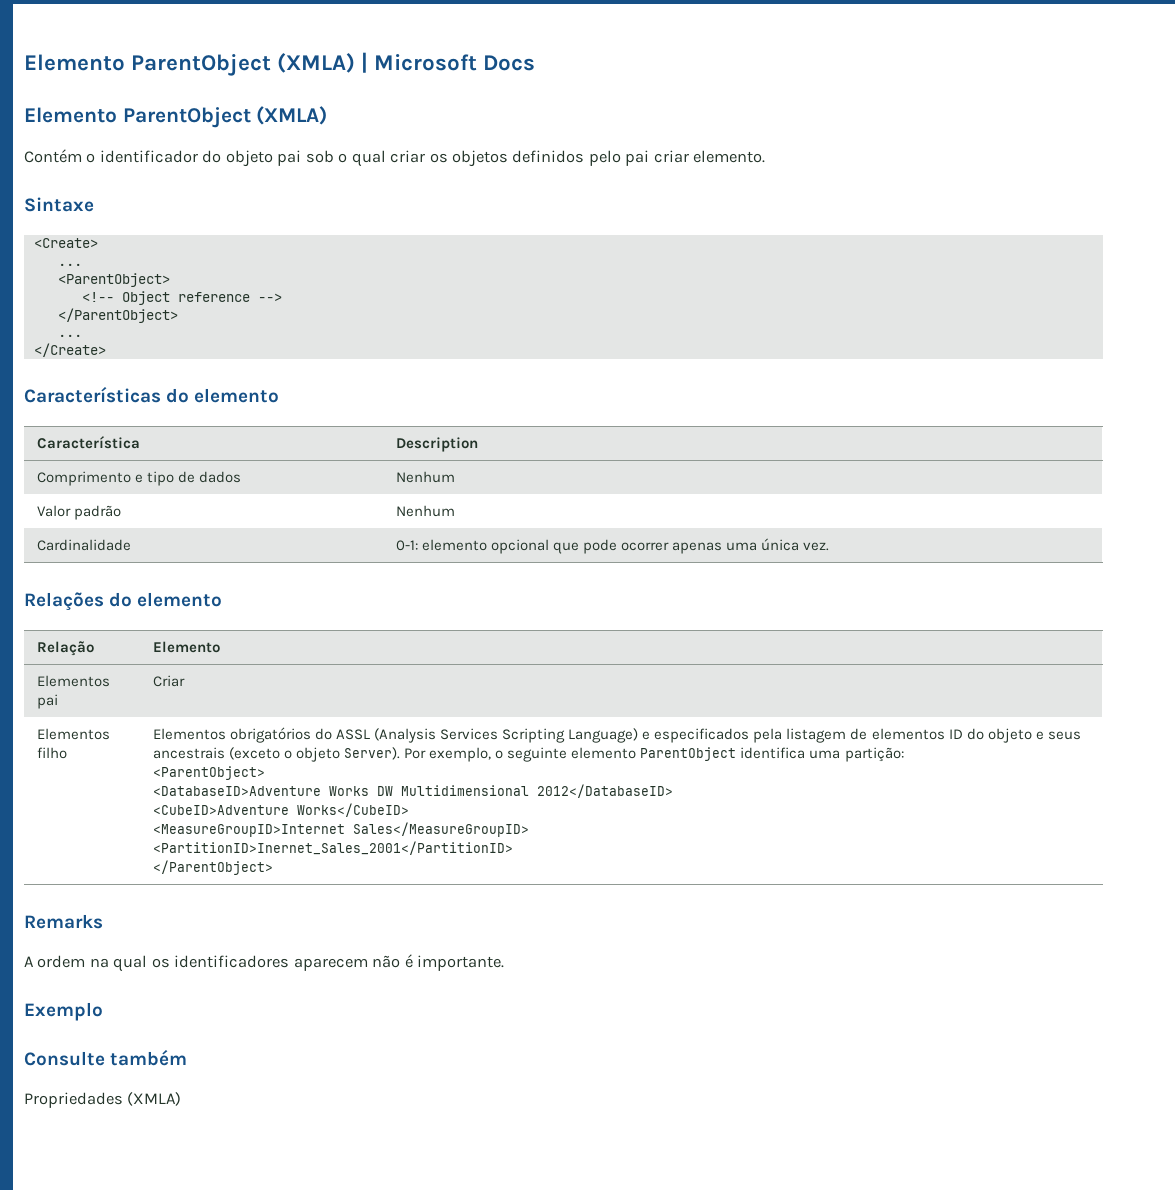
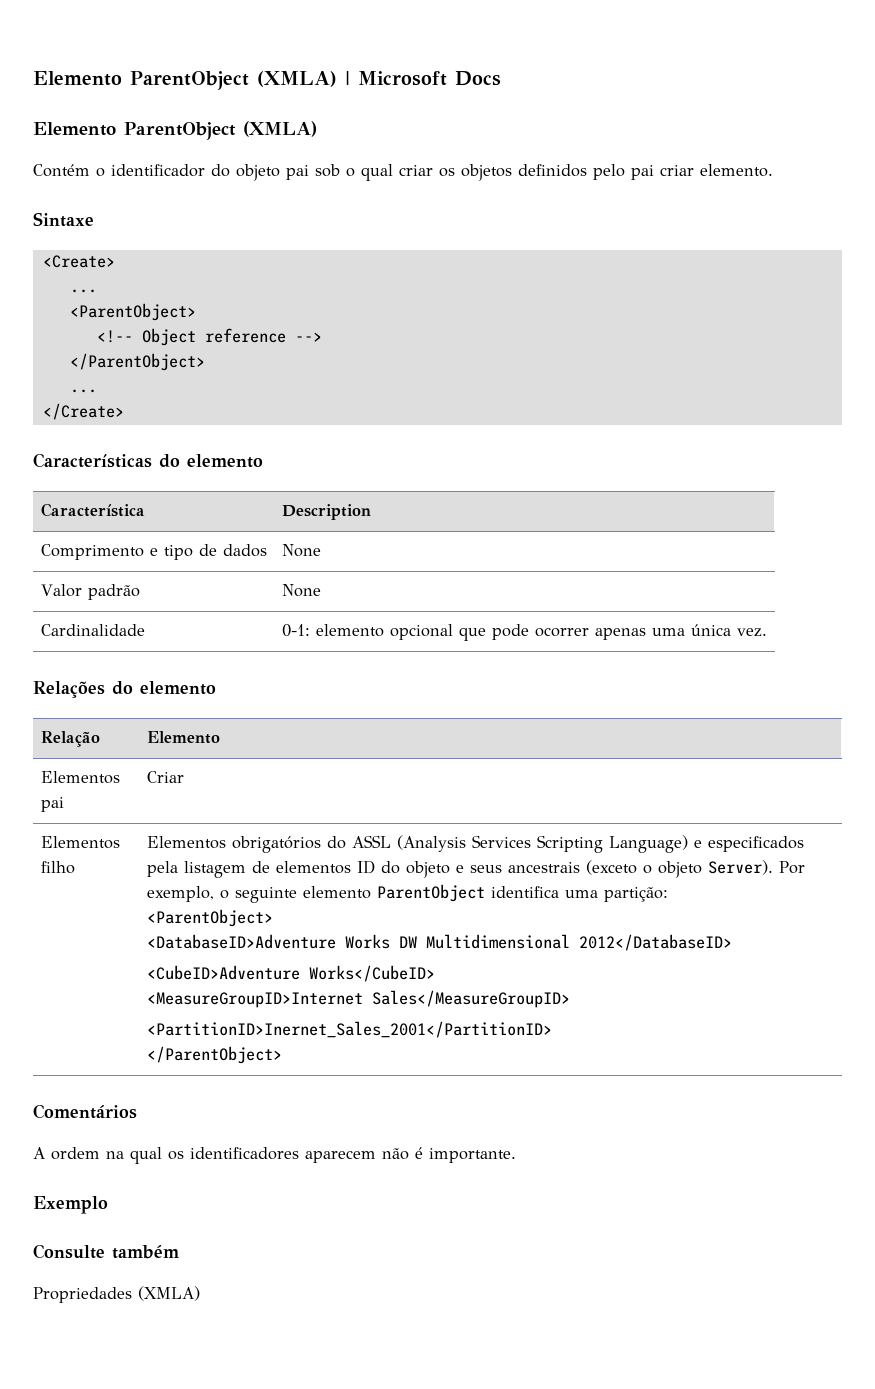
- Comprimento e tipo de dados | Nenhum
+ Comprimento e tipo de dados | None
- Valor padrão | Nenhum
+ Valor padrão | None
- Remarks
+ Comentários

